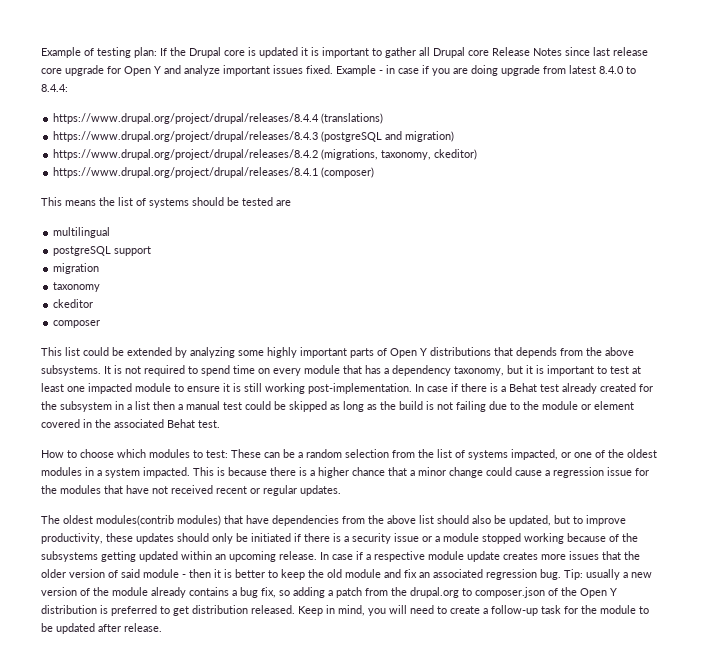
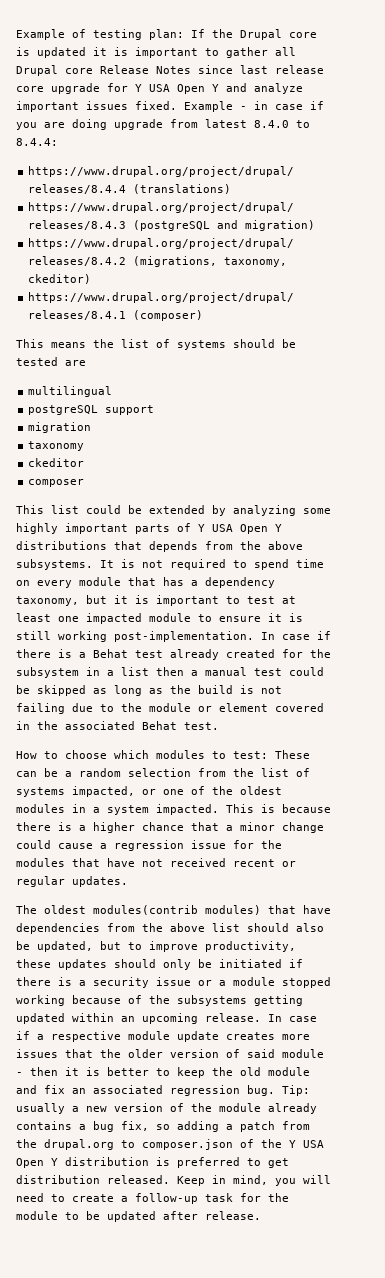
- Example of testing plan: If the Drupal core is updated it is important to gather all Drupal core Release Notes since last release core upgrade for Open Y and analyze important issues fixed.
+ Example of testing plan: If the Drupal core is updated it is important to gather all Drupal core Release Notes since last release core upgrade for Y USA Open Y and analyze important issues fixed.
- This list could be extended by analyzing some highly important parts of Open Y distributions that depends from the above subsystems.
+ This list could be extended by analyzing some highly important parts of Y USA Open Y distributions that depends from the above subsystems.
- Tip: usually a new version of the module already contains a bug fix, so adding a patch from the drupal.org to composer.json of the Open Y distribution is preferred to get distribution released.
+ Tip: usually a new version of the module already contains a bug fix, so adding a patch from the drupal.org to composer.json of the Y USA Open Y distribution is preferred to get distribution released.

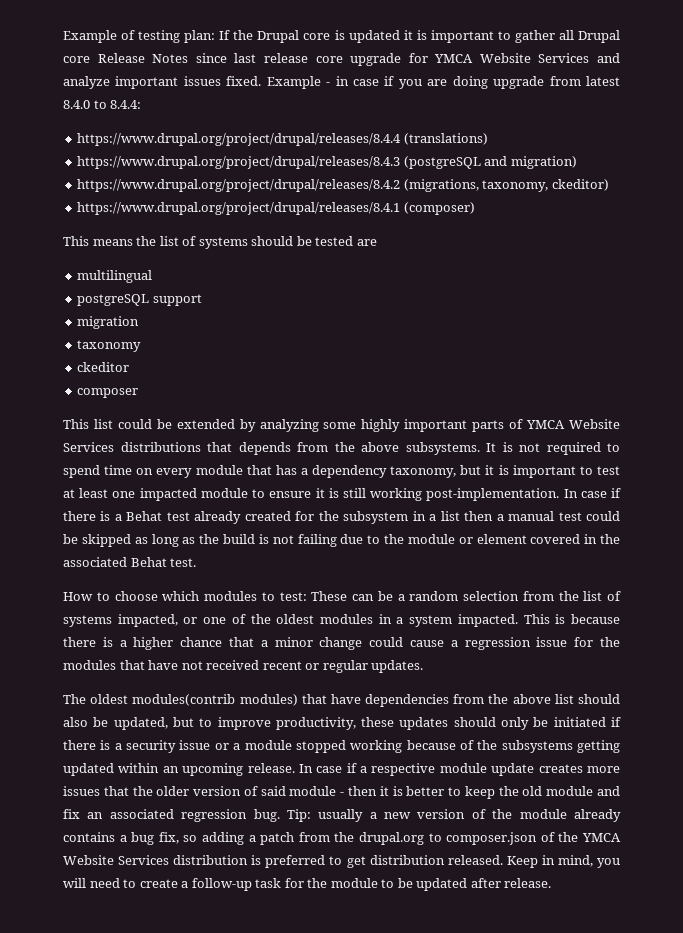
- Example of testing plan: If the Drupal core is updated it is important to gather all Drupal core Release Notes since last release core upgrade for Y USA Open Y and analyze important issues fixed.
+ Example of testing plan: If the Drupal core is updated it is important to gather all Drupal core Release Notes since last release core upgrade for YMCA Website Services and analyze important issues fixed.
- This list could be extended by analyzing some highly important parts of Y USA Open Y distributions that depends from the above subsystems.
+ This list could be extended by analyzing some highly important parts of YMCA Website Services distributions that depends from the above subsystems.
- Tip: usually a new version of the module already contains a bug fix, so adding a patch from the drupal.org to composer.json of the Y USA Open Y distribution is preferred to get distribution released.
+ Tip: usually a new version of the module already contains a bug fix, so adding a patch from the drupal.org to composer.json of the YMCA Website Services distribution is preferred to get distribution released.

